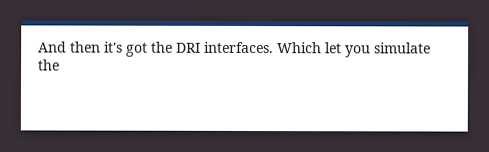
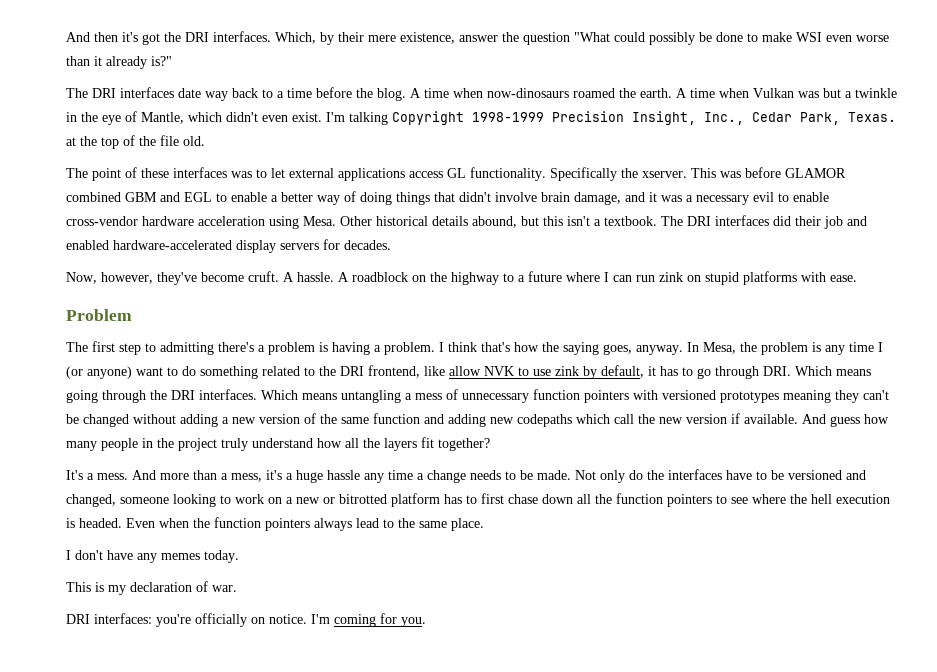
- Which let you simulate the
+ Which, by their mere existence, answer the question "What could possibly be done to make WSI even worse than it already is?"
+ The DRI interfaces date way back to a time before the blog. A time when now-dinosaurs roamed the earth. A time when Vulkan was but a twinkle in the eye of Mantle, which didn't even exist. I'm talking Copyright 1998-1999 Precision Insight, Inc., Cedar Park, Texas. at the top of the file old.
+ The point of these interfaces was to let external applications access GL functionality. Specifically the xserver. This was before GLAMOR combined GBM and EGL to enable a better way of doing things that didn't involve brain damage, and it was a necessary evil to enable cross-vendor hardware acceleration using Mesa. Other historical details abound, but this isn't a textbook. The DRI interfaces did their job and enabled hardware-accelerated display servers for decades.
+ Now, however, they've become cruft. A hassle. A roadblock on the highway to a future where I can run zink on stupid platforms with ease.
+ Problem
+ The first step to admitting there's a problem is having a problem. I think that's how the saying goes, anyway. In Mesa, the problem is any time I (or anyone) want to do something related to the DRI frontend, like allow NVK to use zink by default, it has to go through DRI. Which means going through the DRI interfaces. Which means untangling a mess of unnecessary function pointers with versioned prototypes meaning they can't be changed without adding a new version of the same function and adding new codepaths which call the new version if available. And guess how many people in the project truly understand how all the layers fit together?
+ It's a mess. And more than a mess, it's a huge hassle any time a change needs to be made. Not only do the interfaces have to be versioned and changed, someone looking to work on a new or bitrotted platform has to first chase down all the function pointers to see where the hell execution is headed. Even when the function pointers always lead to the same place.
+ I don't have any memes today.
+ This is my declaration of war.
+ DRI interfaces: you're officially on notice. I'm coming for you.

